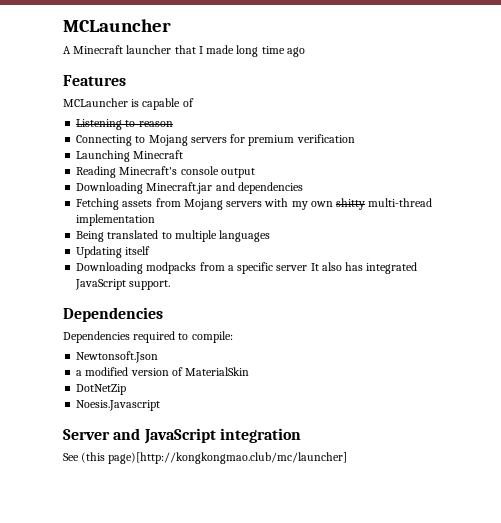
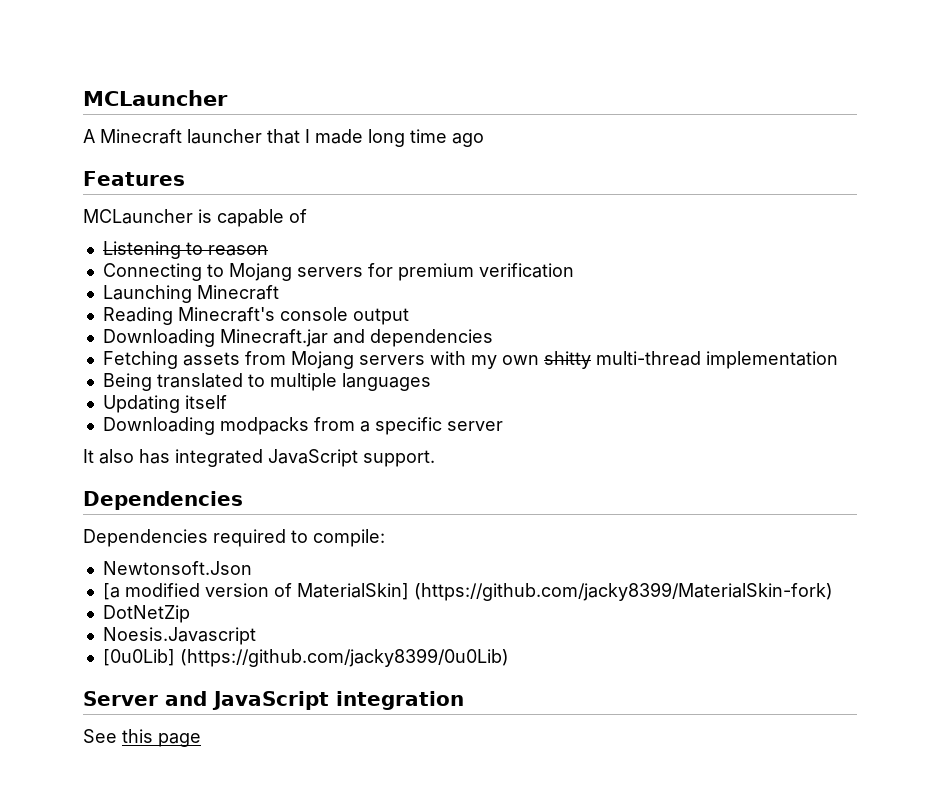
- Downloading modpacks from a specific server It also has integrated JavaScript support.
+ Downloading modpacks from a specific server
+ It also has integrated JavaScript support.
- a modified version of MaterialSkin
+ [a modified version of MaterialSkin] (https://github.com/jacky8399/MaterialSkin-fork)
+ [0u0Lib] (https://github.com/jacky8399/0u0Lib)
- See (this page)[http://kongkongmao.club/mc/launcher]
+ See this page

